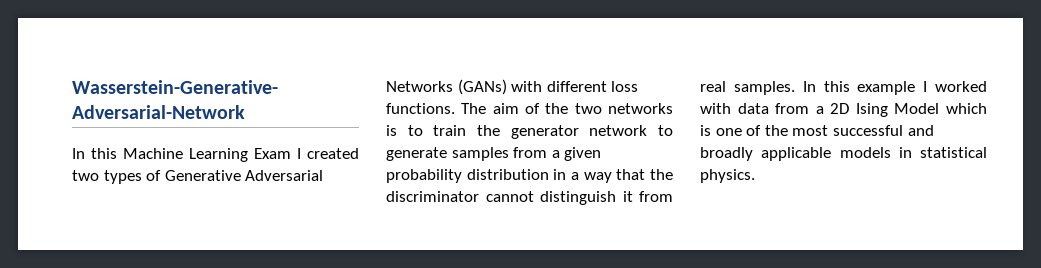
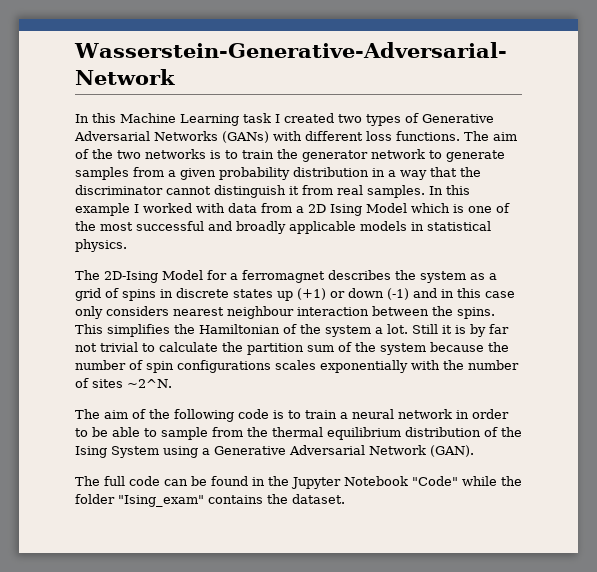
- In this Machine Learning Exam I created two types of Generative Adversarial Networks (GANs) with different loss functions.
+ In this Machine Learning task I created two types of Generative Adversarial Networks (GANs) with different loss functions.
+ The 2D-Ising Model for a ferromagnet describes the system as a grid of spins in discrete states up (+1) or down (-1) and in this case only considers nearest neighbour interaction between the spins. This simplifies the Hamiltonian of the system a lot. Still it is by far not trivial to calculate the partition sum of the system because the number of spin configurations scales exponentially with the number of sites ~2^N.
+ The aim of the following code is to train a neural network in order to be able to sample from the thermal equilibrium distribution of the Ising System using a Generative Adversarial Network (GAN).
+ The full code can be found in the Jupyter Notebook "Code" while the folder "Ising_exam" contains the dataset.

